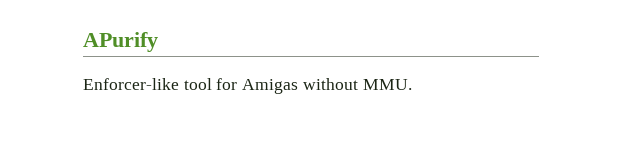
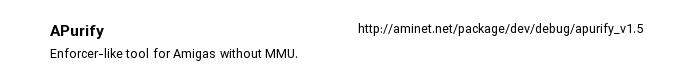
- Enforcer-like tool for Amigas without MMU.
+ Enforcer-like tool for Amigas without MMU. http://aminet.net/package/dev/debug/apurify_v1.5

